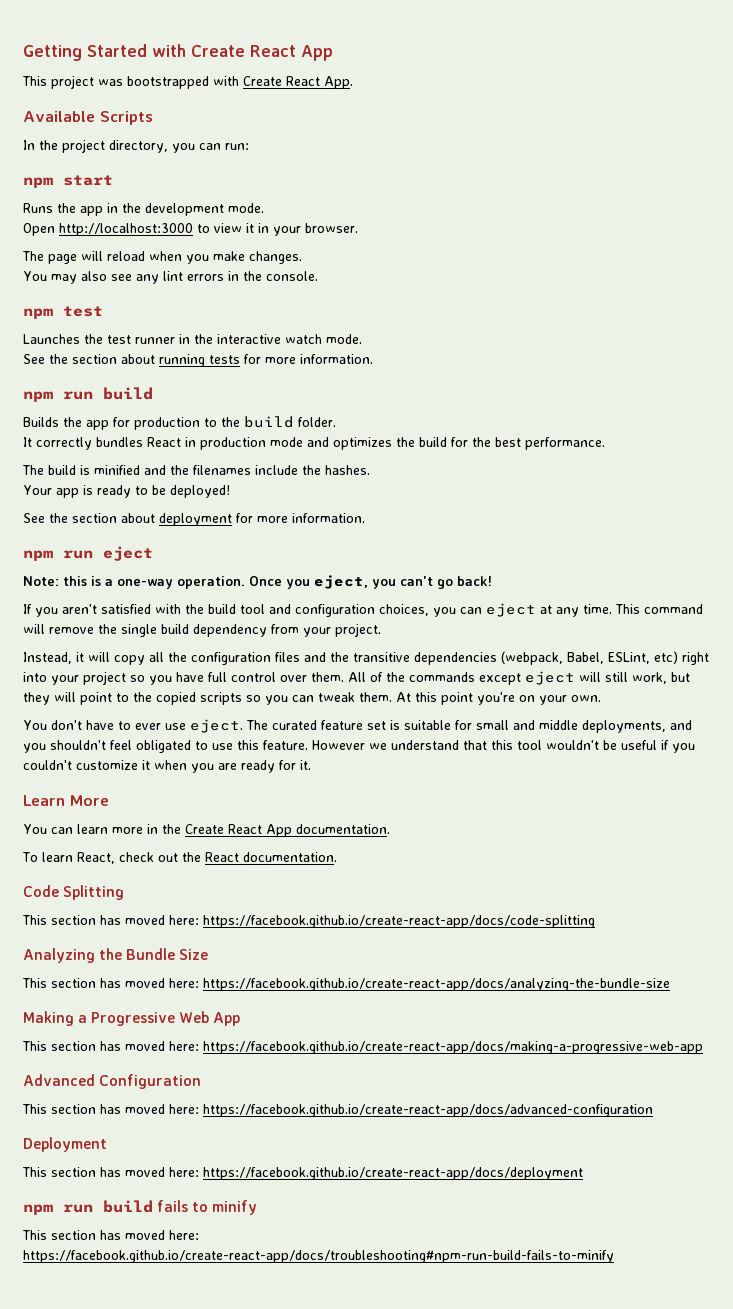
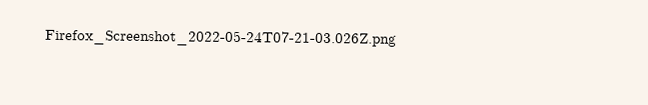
- Getting Started with Create React App
- This project was bootstrapped with Create React App.
- Available Scripts
- In the project directory, you can run:
- npm start
- Runs the app in the development mode.
- Open http://localhost:3000 to view it in your browser.
- The page will reload when you make changes.
- You may also see any lint errors in the console.
- npm test
- Launches the test runner in the interactive watch mode.
- See the section about running tests for more information.
- npm run build
- Builds the app for production to the build folder.
- It correctly bundles React in production mode and optimizes the build for the best performance.
- The build is minified and the filenames include the hashes.
- Your app is ready to be deployed!
- See the section about deployment for more information.
- npm run eject
- Note: this is a one-way operation. Once you eject, you can't go back!
- If you aren't satisfied with the build tool and configuration choices, you can eject at any time. This command will remove the single build dependency from your project.
- Instead, it will copy all the configuration files and the transitive dependencies (webpack, Babel, ESLint, etc) right into your project so you have full control over them. All of the commands except eject will still work, but they will point to the copied scripts so you can tweak them. At this point you're on your own.
- You don't have to ever use eject. The curated feature set is suitable for small and middle deployments, and you shouldn't feel obligated to use this feature. However we understand that this tool wouldn't be useful if you couldn't customize it when you are ready for it.
- Learn More
- You can learn more in the Create React App documentation.
- To learn React, check out the React documentation.
- Code Splitting
- This section has moved here: https://facebook.github.io/create-react-app/docs/code-splitting
- Analyzing the Bundle Size
- This section has moved here: https://facebook.github.io/create-react-app/docs/analyzing-the-bundle-size
- Making a Progressive Web App
- This section has moved here: https://facebook.github.io/create-react-app/docs/making-a-progressive-web-app
- Advanced Configuration
- This section has moved here: https://facebook.github.io/create-react-app/docs/advanced-configuration
- Deployment
- This section has moved here: https://facebook.github.io/create-react-app/docs/deployment
- npm run build fails to minify
- This section has moved here: https://facebook.github.io/create-react-app/docs/troubleshooting#npm-run-build-fails-to-minify
+ Firefox_Screenshot_2022-05-24T07-21-03.026Z.png

